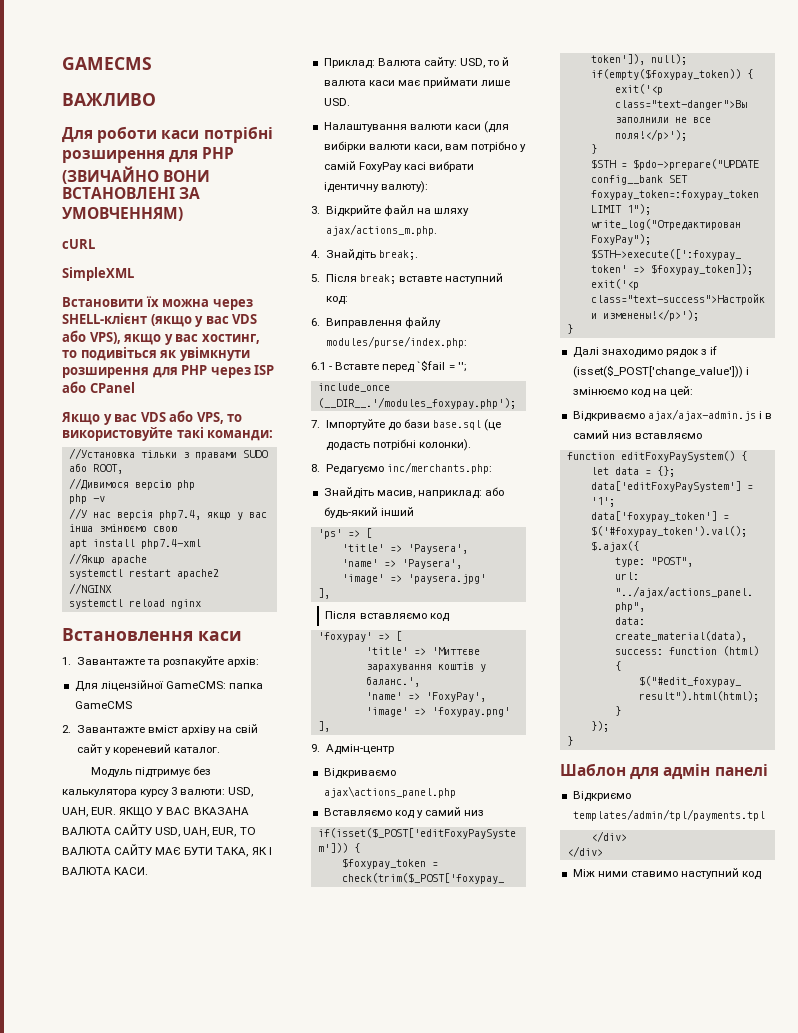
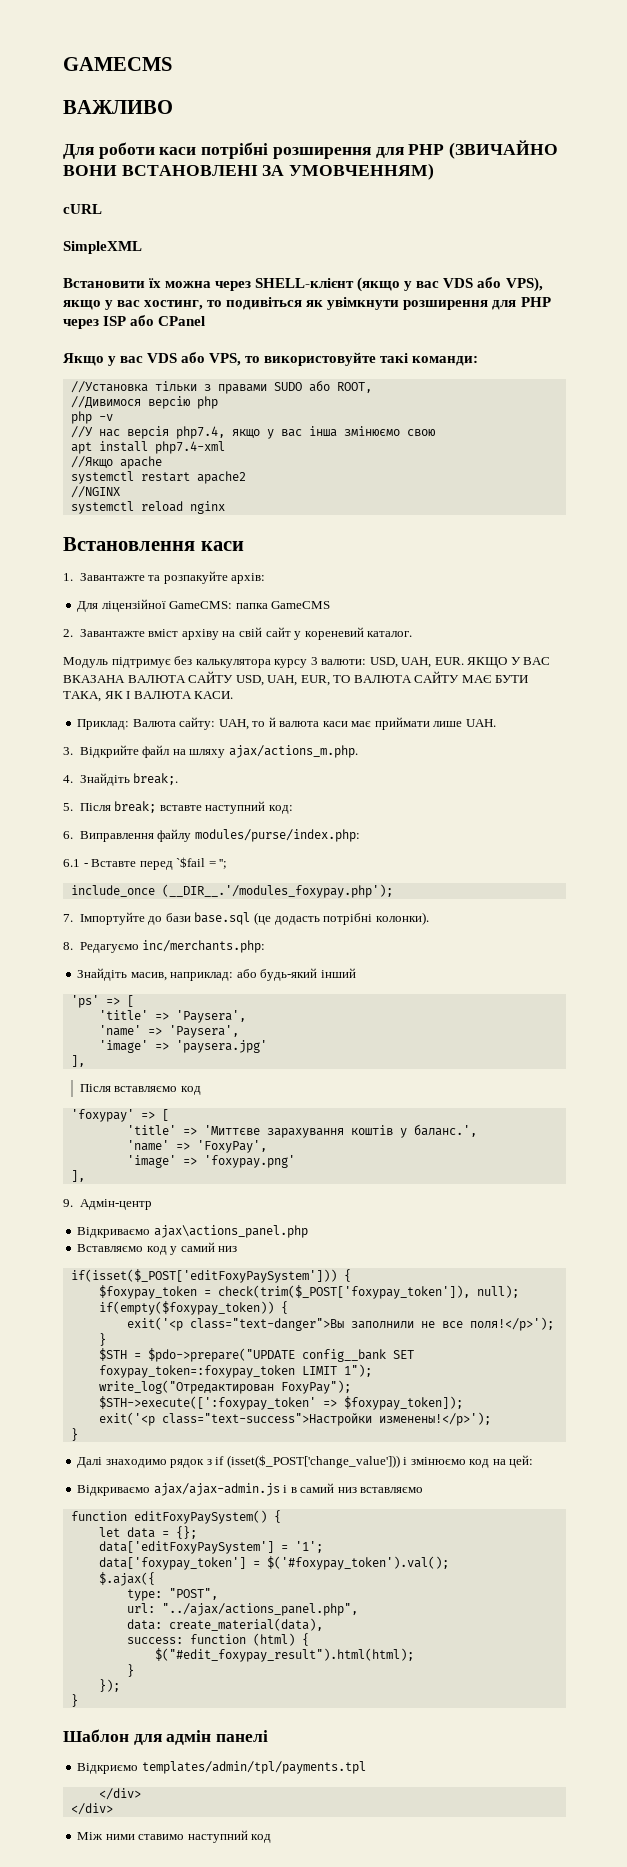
- Приклад: Валюта сайту: USD, то й валюта каси має приймати лише USD.
- Налаштування валюти каси (для вибірки валюти каси, вам потрібно у самій FoxyPay касі вибрати ідентичну валюту):
+ Приклад: Валюта сайту: UAH, то й валюта каси має приймати лише UAH.

